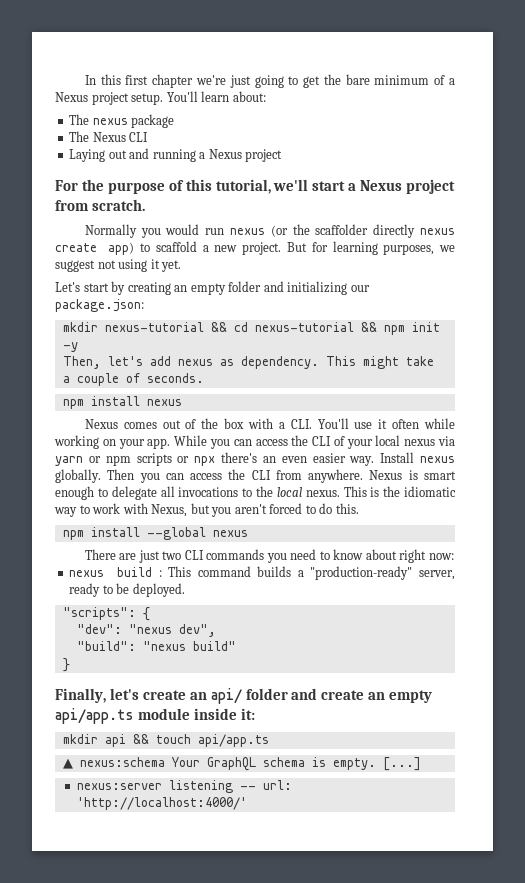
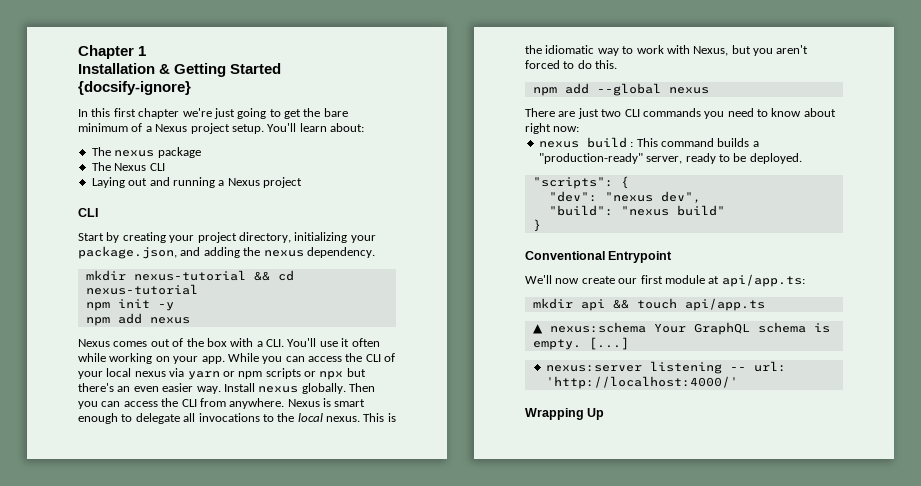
+ Chapter 1
+ Installation & Getting Started {docsify-ignore}
  Laying out and running a Nexus project
- For the purpose of this tutorial, we'll start a Nexus project from scratch.
- Normally you would run nexus (or the scaffolder directly nexus create app) to scaffold a new project. But for learning purposes, we suggest not using it yet.
- Let's start by creating an empty folder and initializing our package.json:
+ CLI
+ Start by creating your project directory, initializing your package.json, and adding the nexus dependency.
- mkdir nexus-tutorial && cd nexus-tutorial && npm init -y
+ mkdir nexus-tutorial && cd nexus-tutorial
+ npm init -y
- Then, let's add nexus as dependency. This might take a couple of seconds.
- npm install nexus
+ npm add nexus
- While you can access the CLI of your local nexus via yarn or npm scripts or npx there's an even easier way.
+ While you can access the CLI of your local nexus via yarn or npm scripts or npx but there's an even easier way.
- npm install --global nexus
+ npm add --global nexus
- Finally, let's create an api/ folder and create an empty api/app.ts module inside it:
+ Conventional Entrypoint
+ We'll now create our first module at api/app.ts:
+ Wrapping Up

